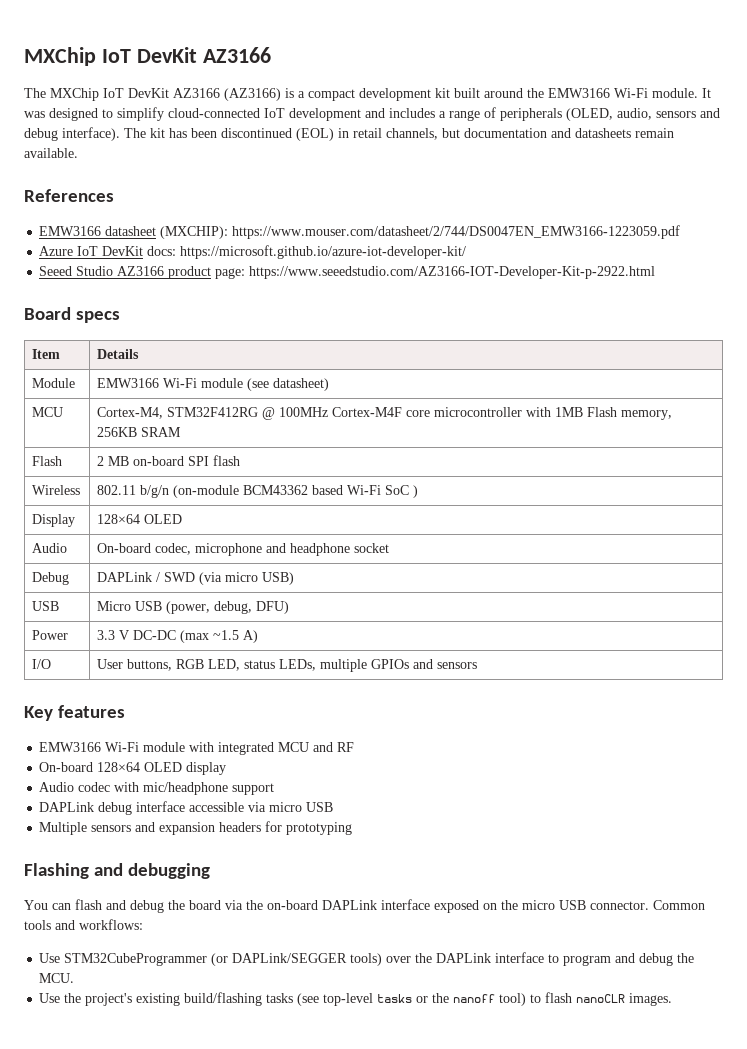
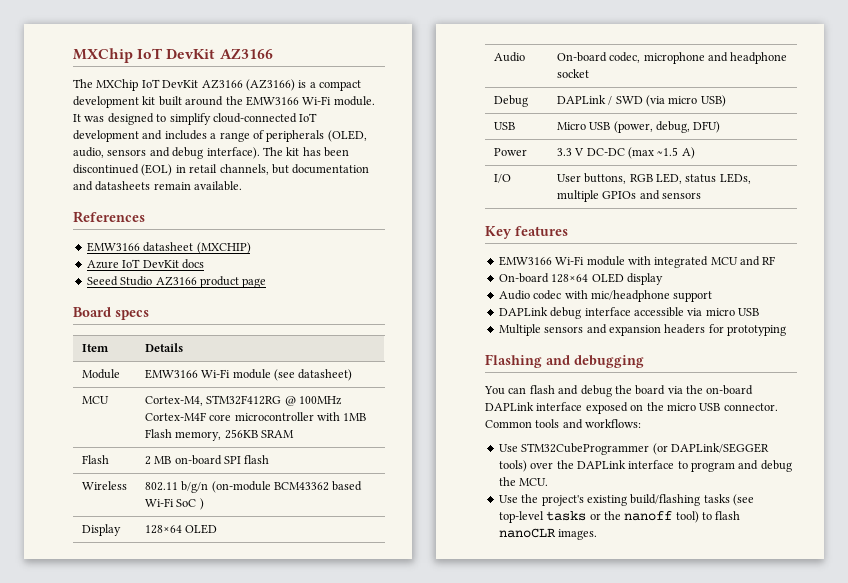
- EMW3166 datasheet (MXCHIP): https://www.mouser.com/datasheet/2/744/DS0047EN_EMW3166-1223059.pdf
+ EMW3166 datasheet (MXCHIP)
- Azure IoT DevKit docs: https://microsoft.github.io/azure-iot-developer-kit/
+ Azure IoT DevKit docs
- Seeed Studio AZ3166 product page: https://www.seeedstudio.com/AZ3166-IOT-Developer-Kit-p-2922.html
+ Seeed Studio AZ3166 product page

